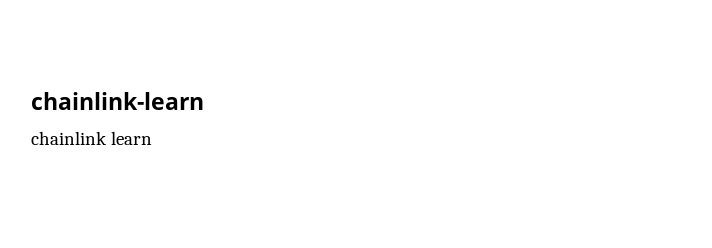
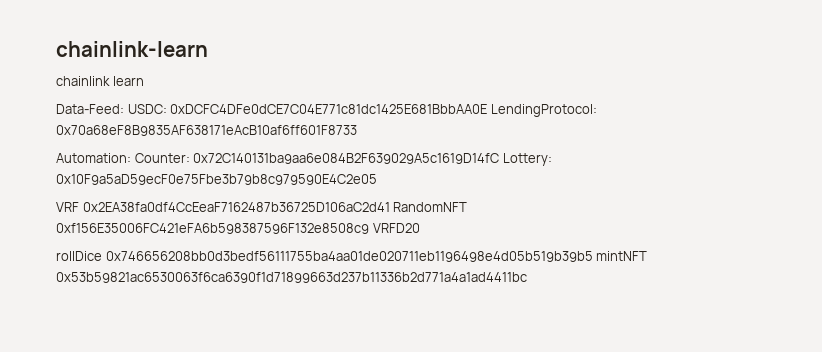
+ Data-Feed: USDC: 0xDCFC4DFe0dCE7C04E771c81dc1425E681BbbAA0E LendingProtocol: 0x70a68eF8B9835AF638171eAcB10af6ff601F8733
+ Automation: Counter: 0x72C140131ba9aa6e084B2F639029A5c1619D14fC Lottery: 0x10F9a5aD59ecF0e75Fbe3b79b8c979590E4C2e05
+ VRF 0x2EA38fa0df4CcEeaF7162487b36725D106aC2d41 RandomNFT 0xf156E35006FC421eFA6b598387596F132e8508c9 VRFD20
+ rollDice 0x746656208bb0d3bedf56111755ba4aa01de020711eb1196498e4d05b519b39b5 mintNFT 0x53b59821ac6530063f6ca6390f1d71899663d237b11336b2d771a4a1ad4411bc

